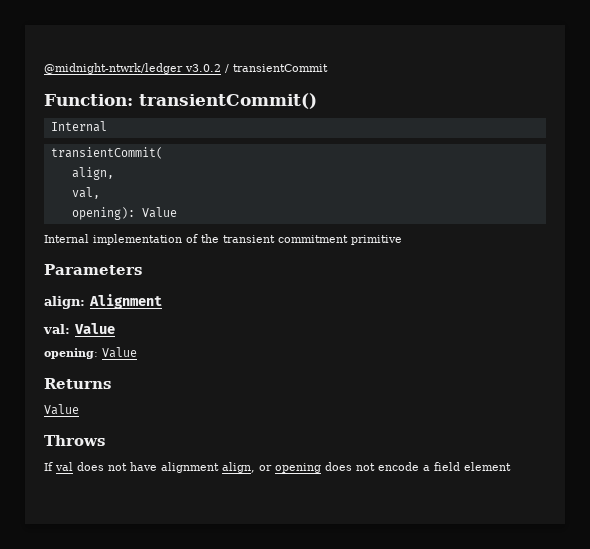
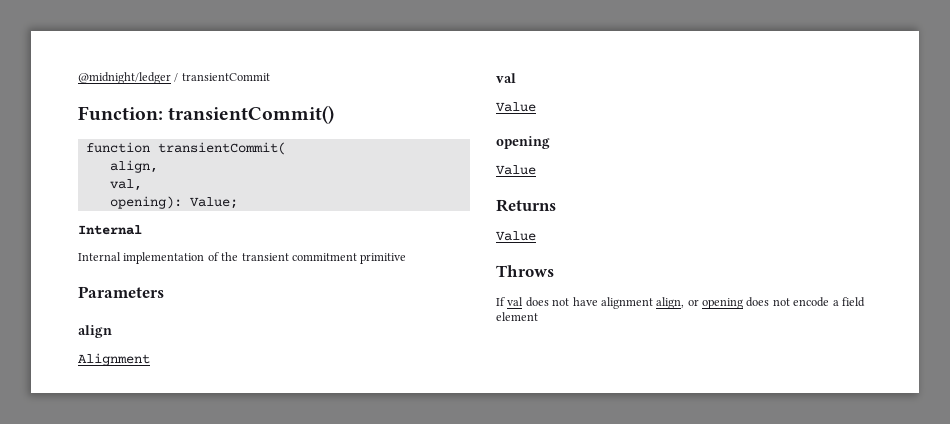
- @midnight-ntwrk/ledger v3.0.2 / transientCommit
+ @midnight/ledger / transientCommit
  Function: transientCommit()
- Internal
- transientCommit(
+ function transientCommit(
- opening): Value
+ opening): Value;
+ Internal
- align: Alignment
- val: Value
- opening: Value
+ align
+ Alignment
+ val
+ Value
+ opening
+ Value

